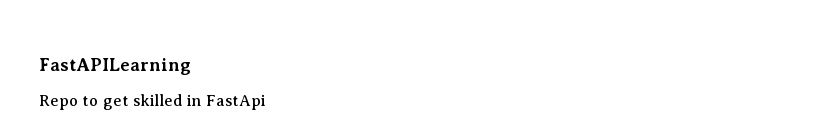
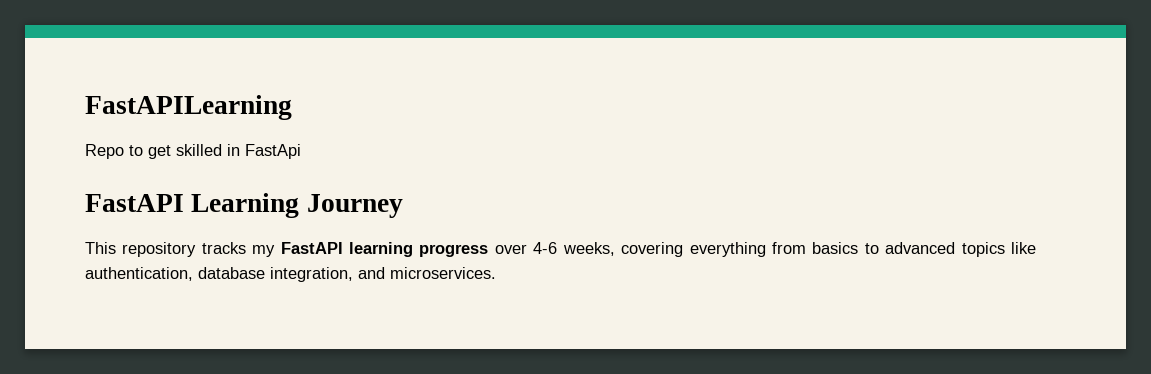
+ FastAPI Learning Journey
+ This repository tracks my FastAPI learning progress over 4-6 weeks, covering everything from basics to advanced topics like authentication, database integration, and microservices.

